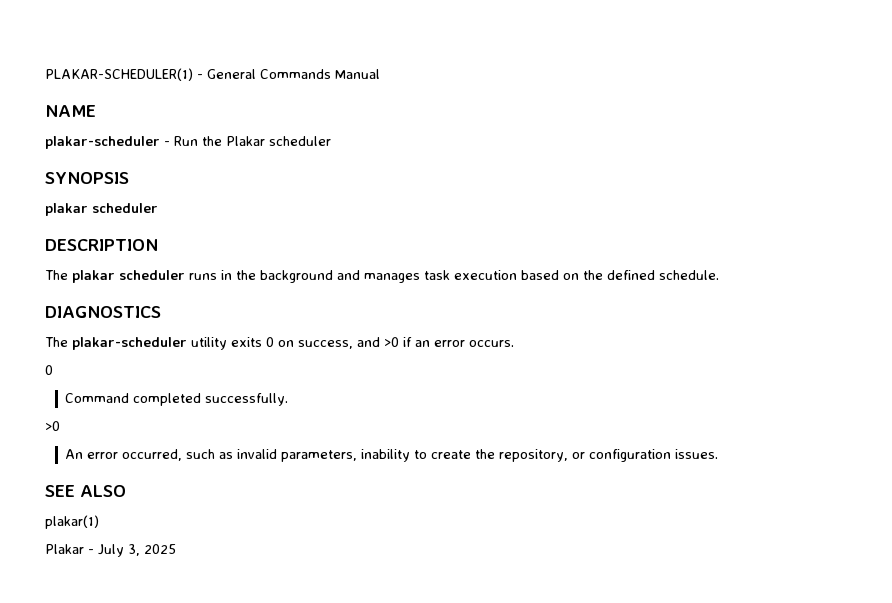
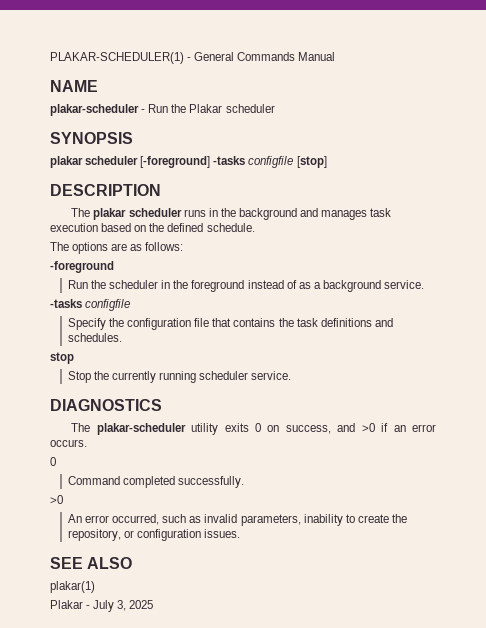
  SYNOPSIS
- plakar scheduler
+ plakar scheduler [-foreground] -tasks configfile [stop]
+ The options are as follows:
+ -foreground
+ Run the scheduler in the foreground instead of as a background service.
+ -tasks configfile
+ Specify the configuration file that contains the task definitions and schedules.
+ stop
+ Stop the currently running scheduler service.

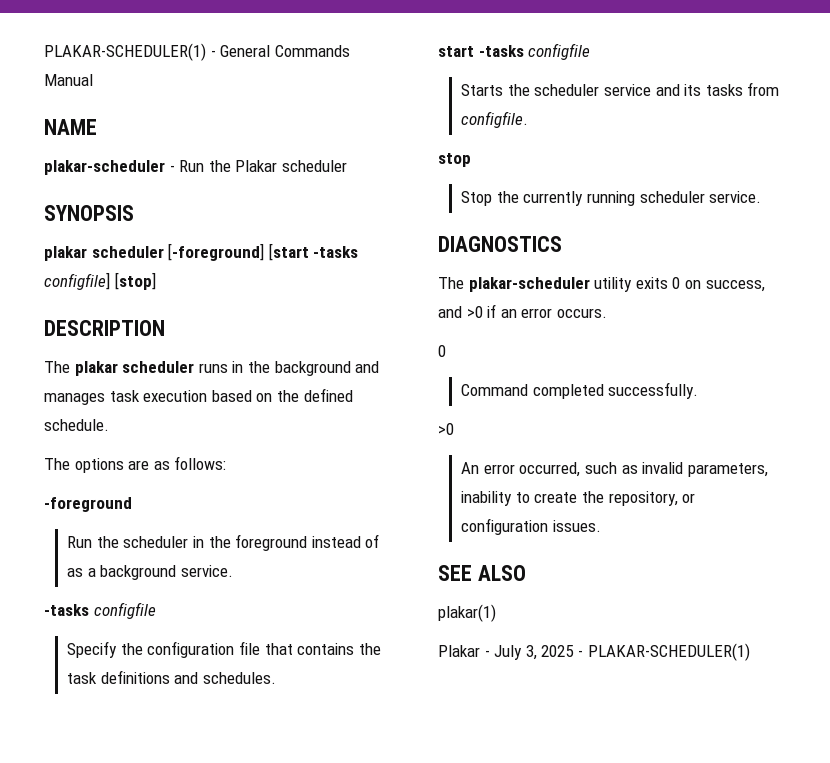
- plakar scheduler [-foreground] -tasks configfile [stop]
+ plakar scheduler [-foreground] [start -tasks configfile] [stop]
+ start -tasks configfile
+ Starts the scheduler service and its tasks from configfile.
- Plakar - July 3, 2025
+ Plakar - July 3, 2025 - PLAKAR-SCHEDULER(1)

